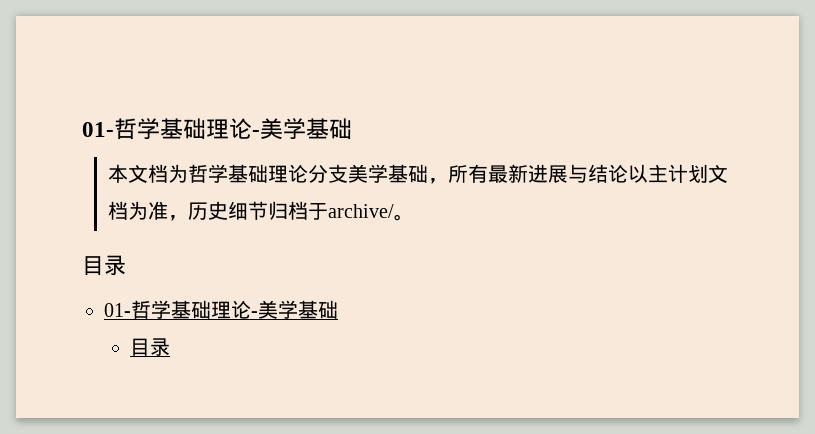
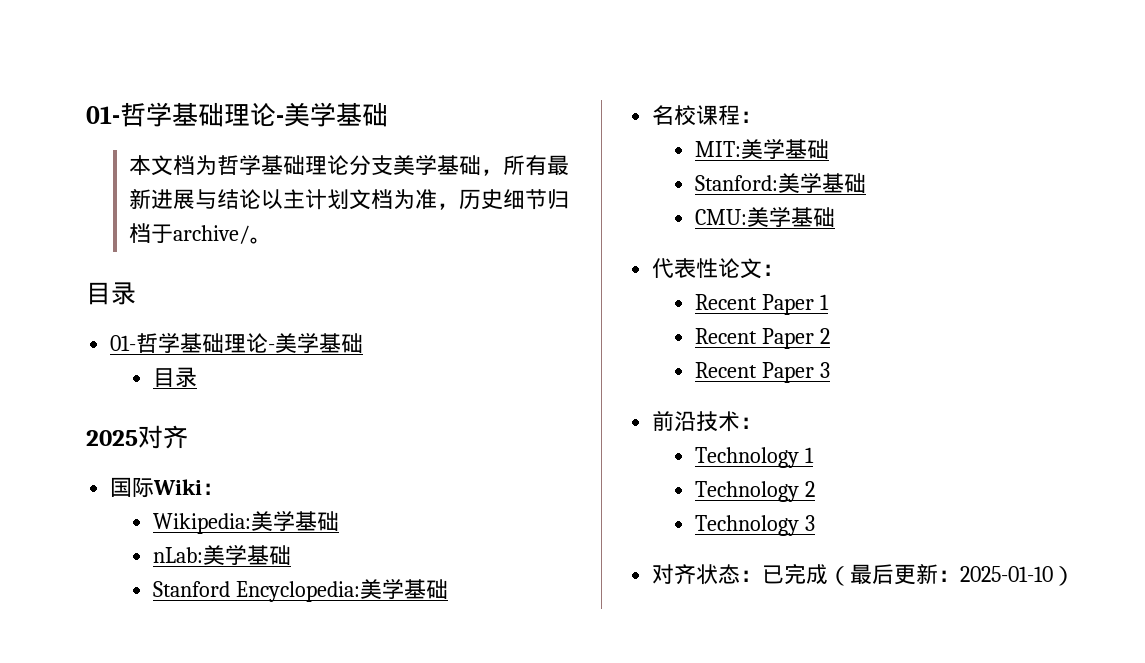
+ 2025对齐
+ 国际Wiki：
+ Wikipedia:美学基础
+ nLab:美学基础
+ Stanford Encyclopedia:美学基础
+ 名校课程：
+ MIT:美学基础
+ Stanford:美学基础
+ CMU:美学基础
+ 代表性论文：
+ Recent Paper 1
+ Recent Paper 2
+ Recent Paper 3
+ 前沿技术：
+ Technology 1
+ Technology 2
+ Technology 3
+ 对齐状态：已完成（最后更新：2025-01-10）

